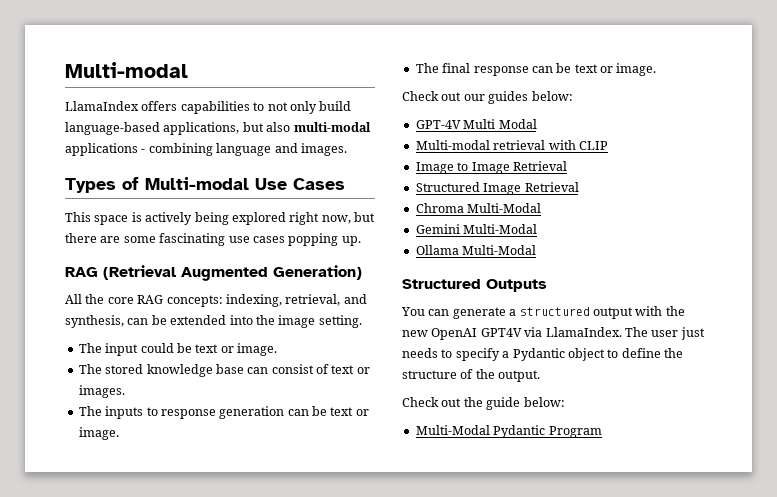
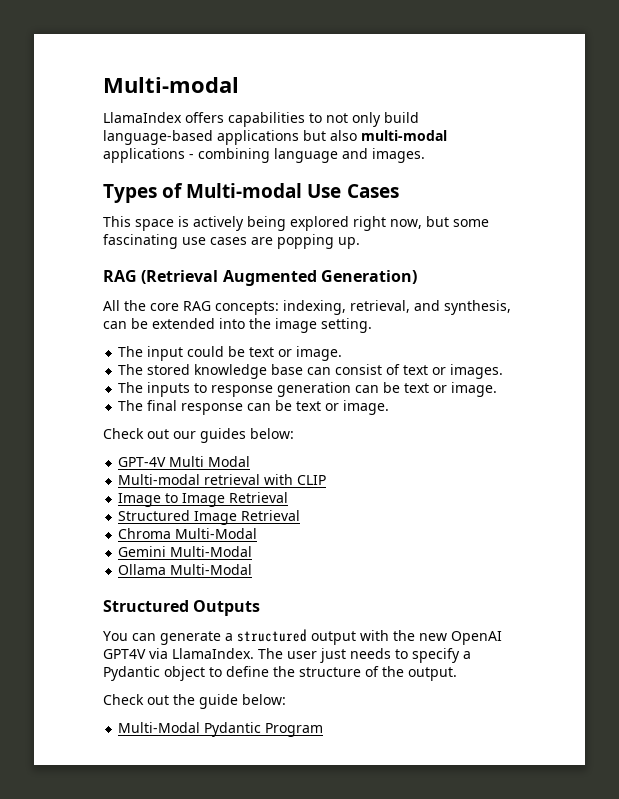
- LlamaIndex offers capabilities to not only build language-based applications, but also multi-modal applications - combining language and images.
+ LlamaIndex offers capabilities to not only build language-based applications but also multi-modal applications - combining language and images.
- This space is actively being explored right now, but there are some fascinating use cases popping up.
+ This space is actively being explored right now, but some fascinating use cases are popping up.

